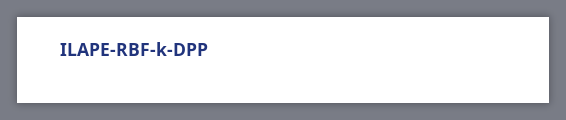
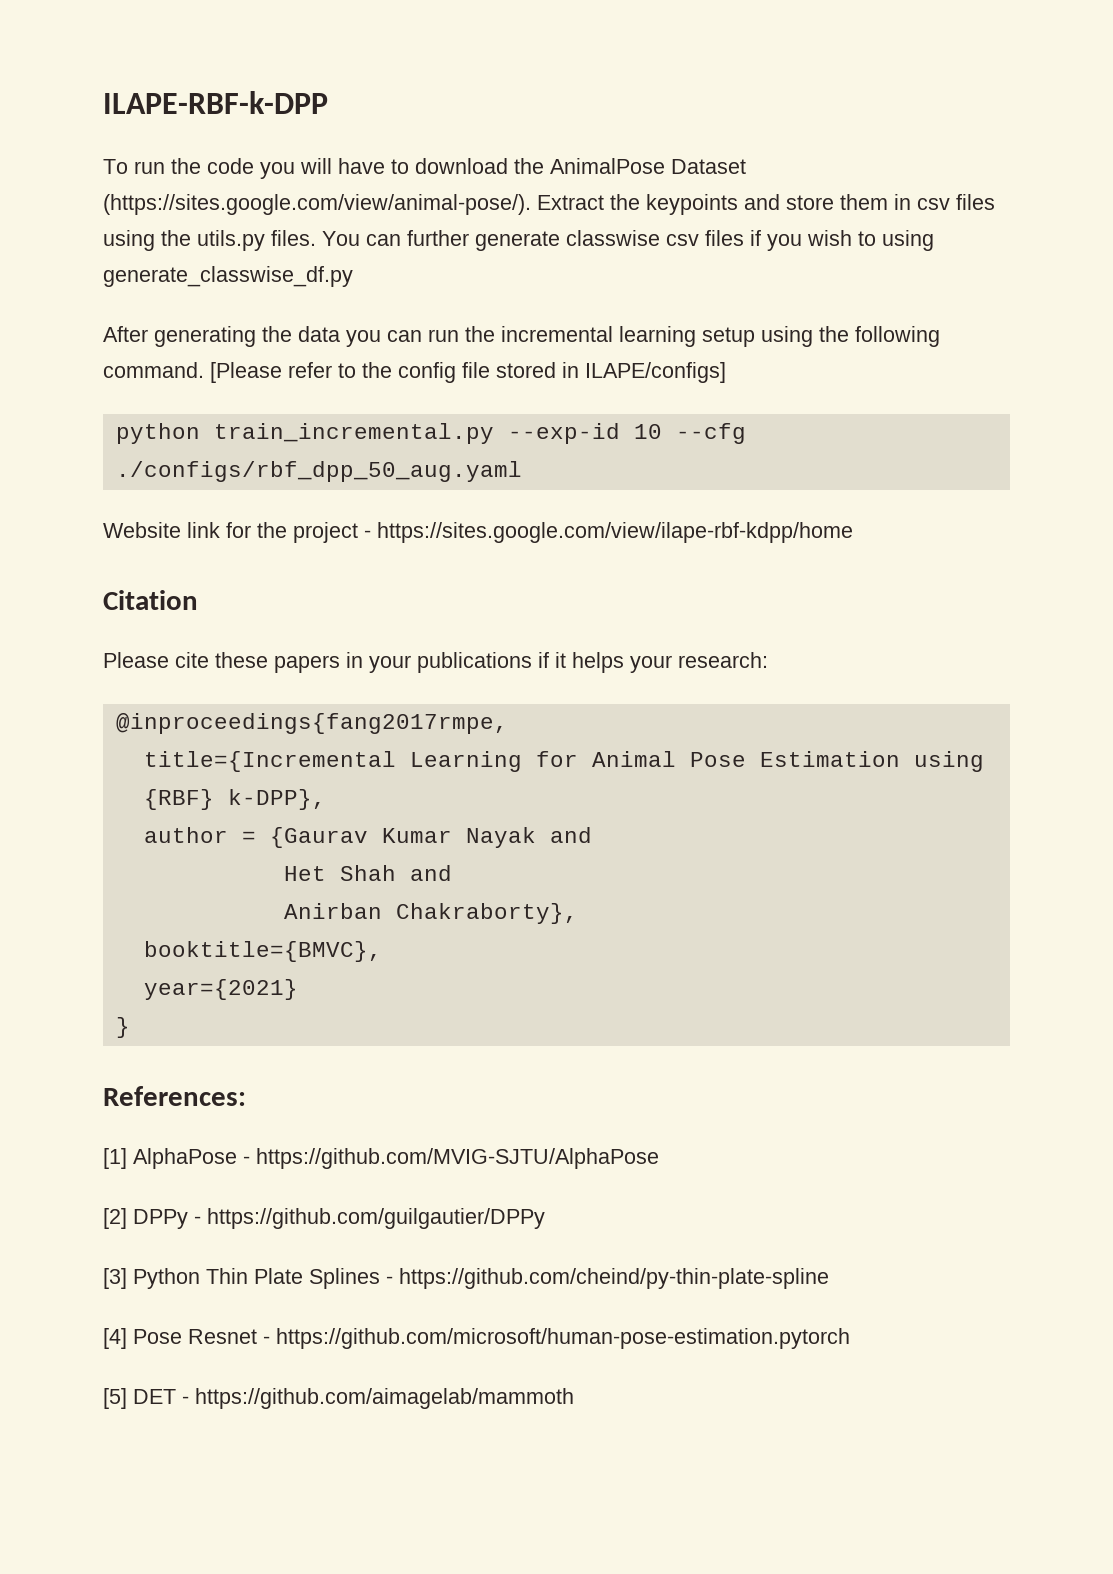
+ To run the code you will have to download the AnimalPose Dataset (https://sites.google.com/view/animal-pose/). Extract the keypoints and store them in csv files using the utils.py files. You can further generate classwise csv files if you wish to using generate_classwise_df.py
+ After generating the data you can run the incremental learning setup using the following command. [Please refer to the config file stored in ILAPE/configs]
+ python train_incremental.py --exp-id 10 --cfg ./configs/rbf_dpp_50_aug.yaml
+ Website link for the project - https://sites.google.com/view/ilape-rbf-kdpp/home
+ Citation
+ Please cite these papers in your publications if it helps your research:
+ @inproceedings{fang2017rmpe,
+ title={Incremental Learning for Animal Pose Estimation using {RBF} k-DPP},
+ author = {Gaurav Kumar Nayak and
+ Het Shah and
+ Anirban Chakraborty},
+ booktitle={BMVC},
+ year={2021}
+ }
+ References:
+ [1] AlphaPose - https://github.com/MVIG-SJTU/AlphaPose
+ [2] DPPy - https://github.com/guilgautier/DPPy
+ [3] Python Thin Plate Splines - https://github.com/cheind/py-thin-plate-spline
+ [4] Pose Resnet - https://github.com/microsoft/human-pose-estimation.pytorch
+ [5] DET - https://github.com/aimagelab/mammoth

